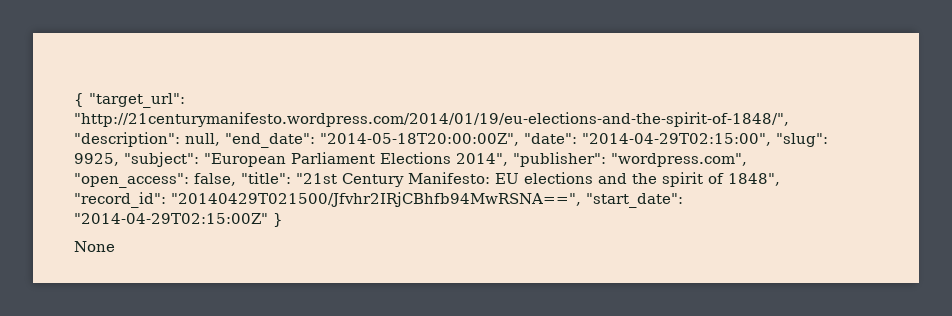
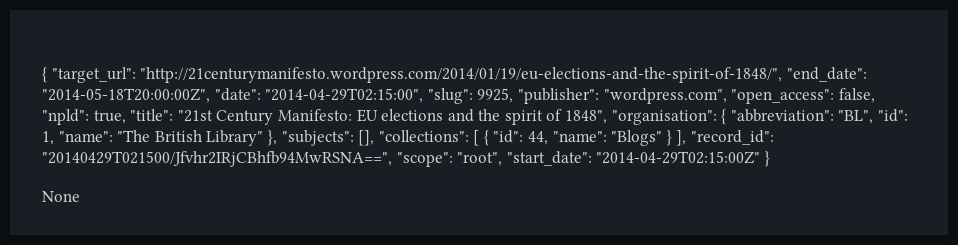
- { "target_url": "http://21centurymanifesto.wordpress.com/2014/01/19/eu-elections-and-the-spirit-of-1848/", "description": null, "end_date": "2014-05-18T20:00:00Z", "date": "2014-04-29T02:15:00", "slug": 9925, "subject": "European Parliament Elections 2014", "publisher": "wordpress.com", "open_access": false, "title": "21st Century Manifesto: EU elections and the spirit of 1848", "record_id": "20140429T021500/Jfvhr2IRjCBhfb94MwRSNA==", "start_date": "2014-04-29T02:15:00Z" }
+ { "target_url": "http://21centurymanifesto.wordpress.com/2014/01/19/eu-elections-and-the-spirit-of-1848/", "end_date": "2014-05-18T20:00:00Z", "date": "2014-04-29T02:15:00", "slug": 9925, "publisher": "wordpress.com", "open_access": false, "npld": true, "title": "21st Century Manifesto: EU elections and the spirit of 1848", "organisation": { "abbreviation": "BL", "id": 1, "name": "The British Library" }, "subjects": [], "collections": [ { "id": 44, "name": "Blogs" } ], "record_id": "20140429T021500/Jfvhr2IRjCBhfb94MwRSNA==", "scope": "root", "start_date": "2014-04-29T02:15:00Z" }

